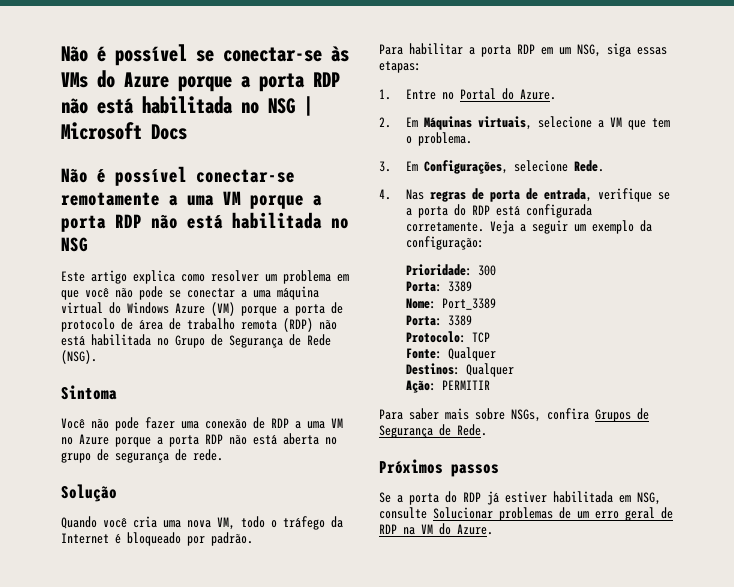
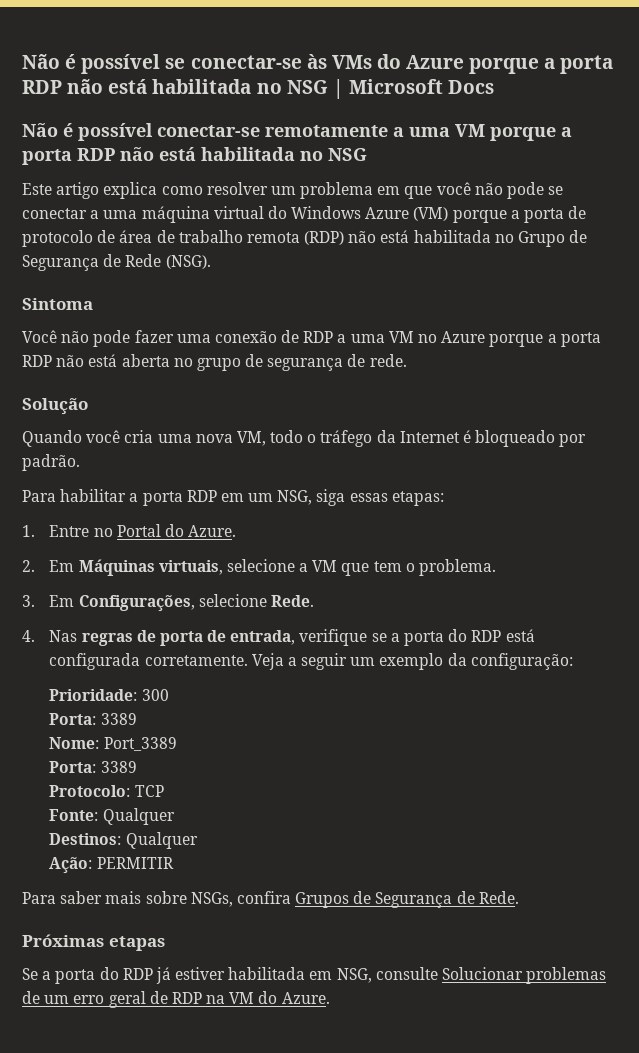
- Próximos passos
+ Próximas etapas

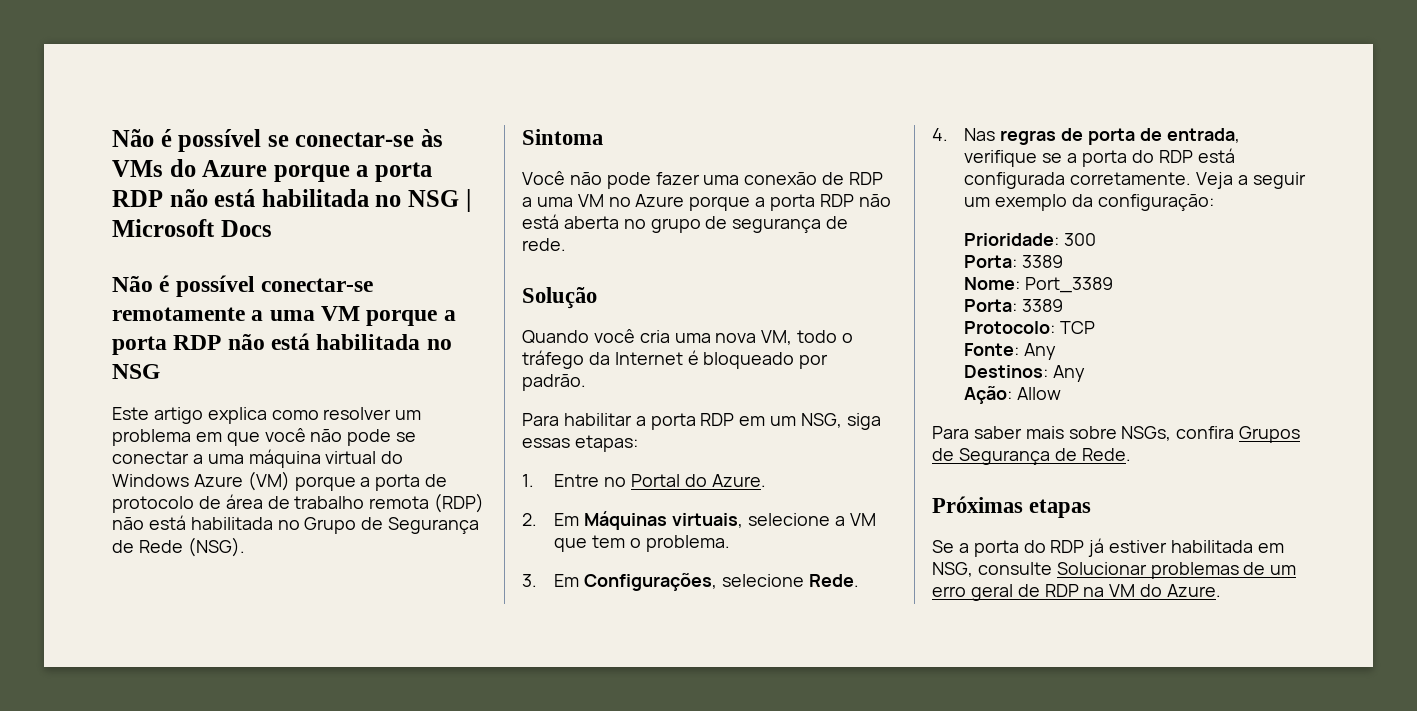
- Fonte: Qualquer
+ Fonte: Any
- Destinos: Qualquer
+ Destinos: Any
- Ação: PERMITIR
+ Ação: Allow

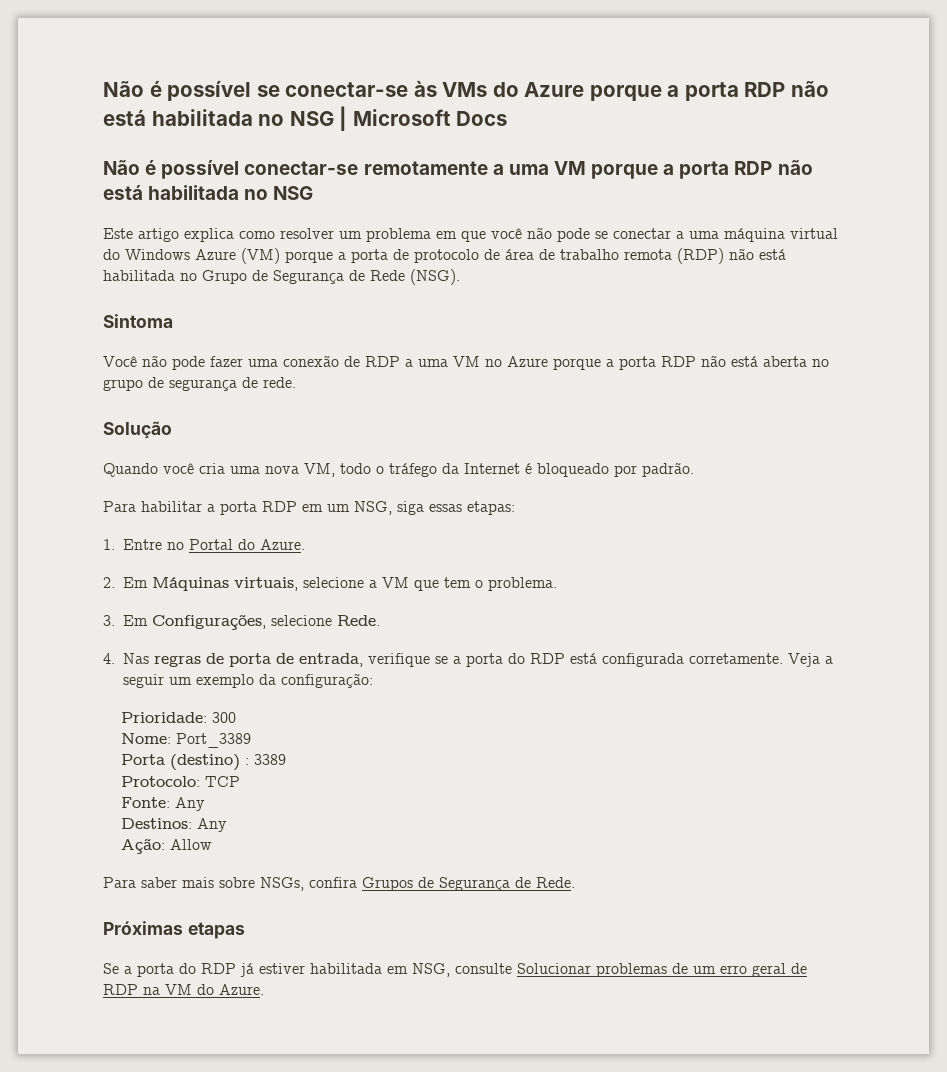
  Prioridade: 300
- Porta: 3389
  Nome: Port_3389
- Porta: 3389
+ Porta (destino) : 3389

